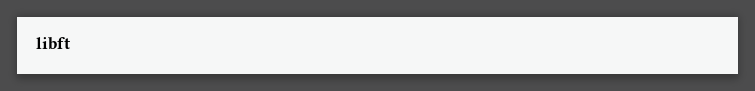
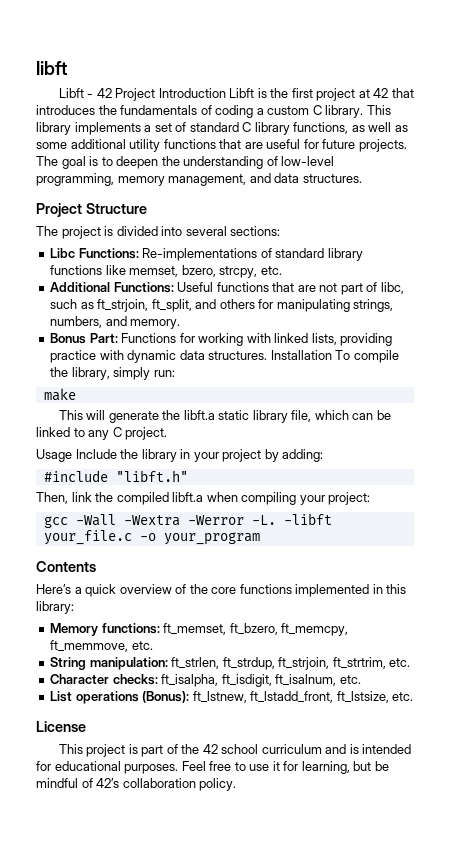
+ Libft - 42 Project Introduction Libft is the first project at 42 that introduces the fundamentals of coding a custom C library. This library implements a set of standard C library functions, as well as some additional utility functions that are useful for future projects. The goal is to deepen the understanding of low-level programming, memory management, and data structures.
+ Project Structure
+ The project is divided into several sections:
+ Libc Functions: Re-implementations of standard library functions like memset, bzero, strcpy, etc.
+ Additional Functions: Useful functions that are not part of libc, such as ft_strjoin, ft_split, and others for manipulating strings, numbers, and memory.
+ Bonus Part: Functions for working with linked lists, providing practice with dynamic data structures. Installation To compile the library, simply run:
+ make
+ This will generate the libft.a static library file, which can be linked to any C project.
+ Usage Include the library in your project by adding:
+ #include "libft.h"
+ Then, link the compiled libft.a when compiling your project:
+ gcc -Wall -Wextra -Werror -L. -libft your_file.c -o your_program
+ Contents
+ Here’s a quick overview of the core functions implemented in this library:
+ Memory functions: ft_memset, ft_bzero, ft_memcpy, ft_memmove, etc.
+ String manipulation: ft_strlen, ft_strdup, ft_strjoin, ft_strtrim, etc.
+ Character checks: ft_isalpha, ft_isdigit, ft_isalnum, etc.
+ List operations (Bonus): ft_lstnew, ft_lstadd_front, ft_lstsize, etc.
+ License
+ This project is part of the 42 school curriculum and is intended for educational purposes. Feel free to use it for learning, but be mindful of 42’s collaboration policy.

